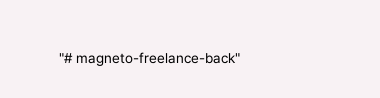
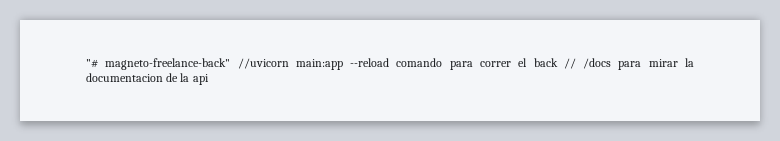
- "# magneto-freelance-back"
+ "# magneto-freelance-back" //uvicorn main:app --reload comando para correr el back // /docs para mirar la documentacion de la api

